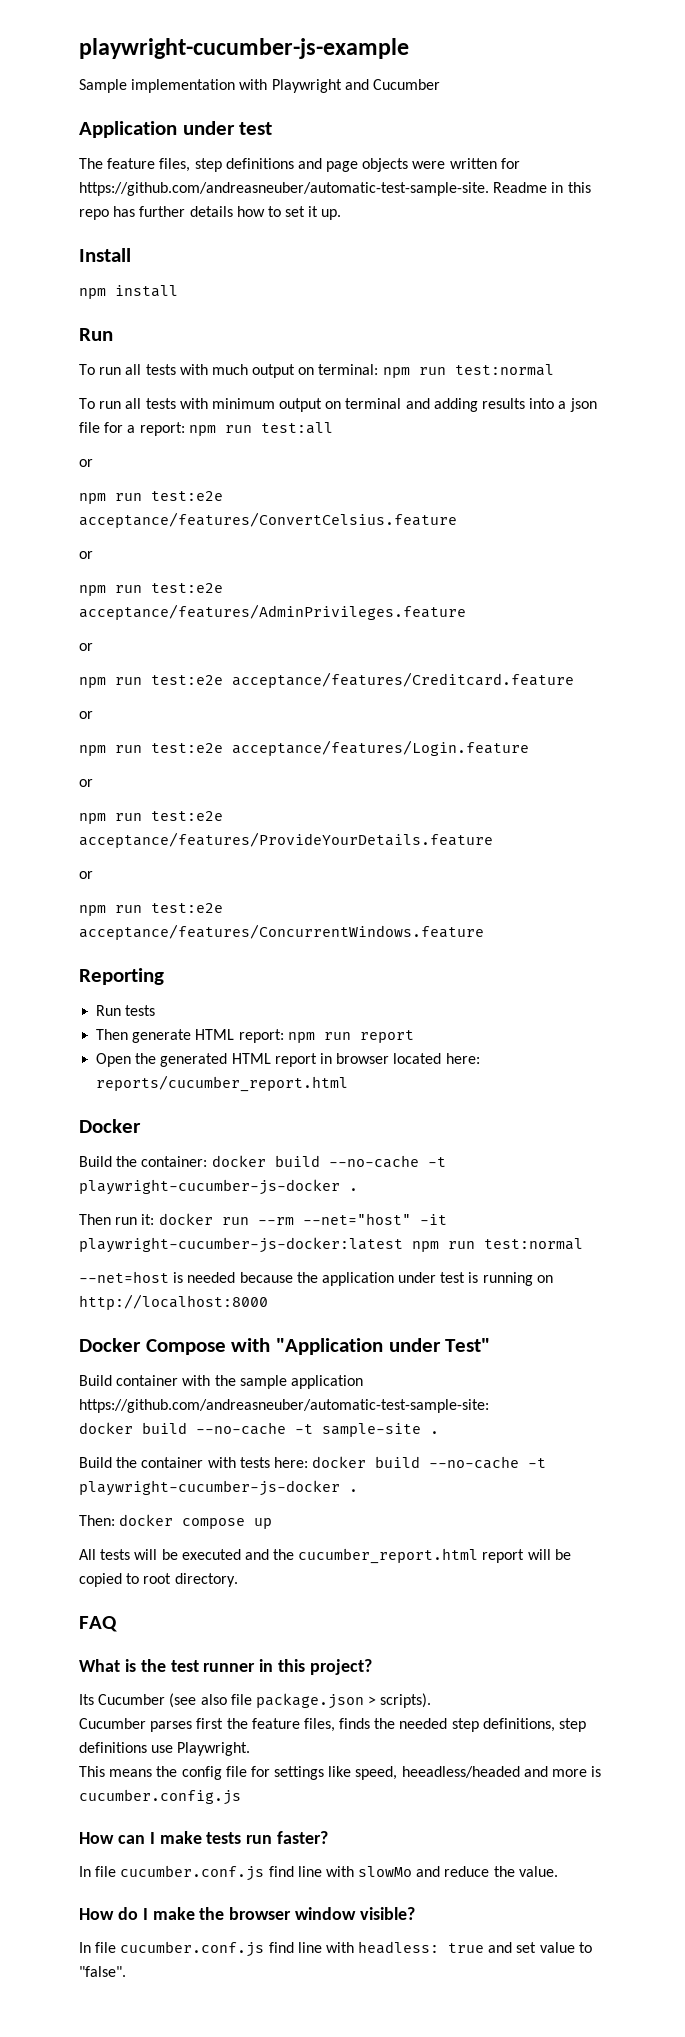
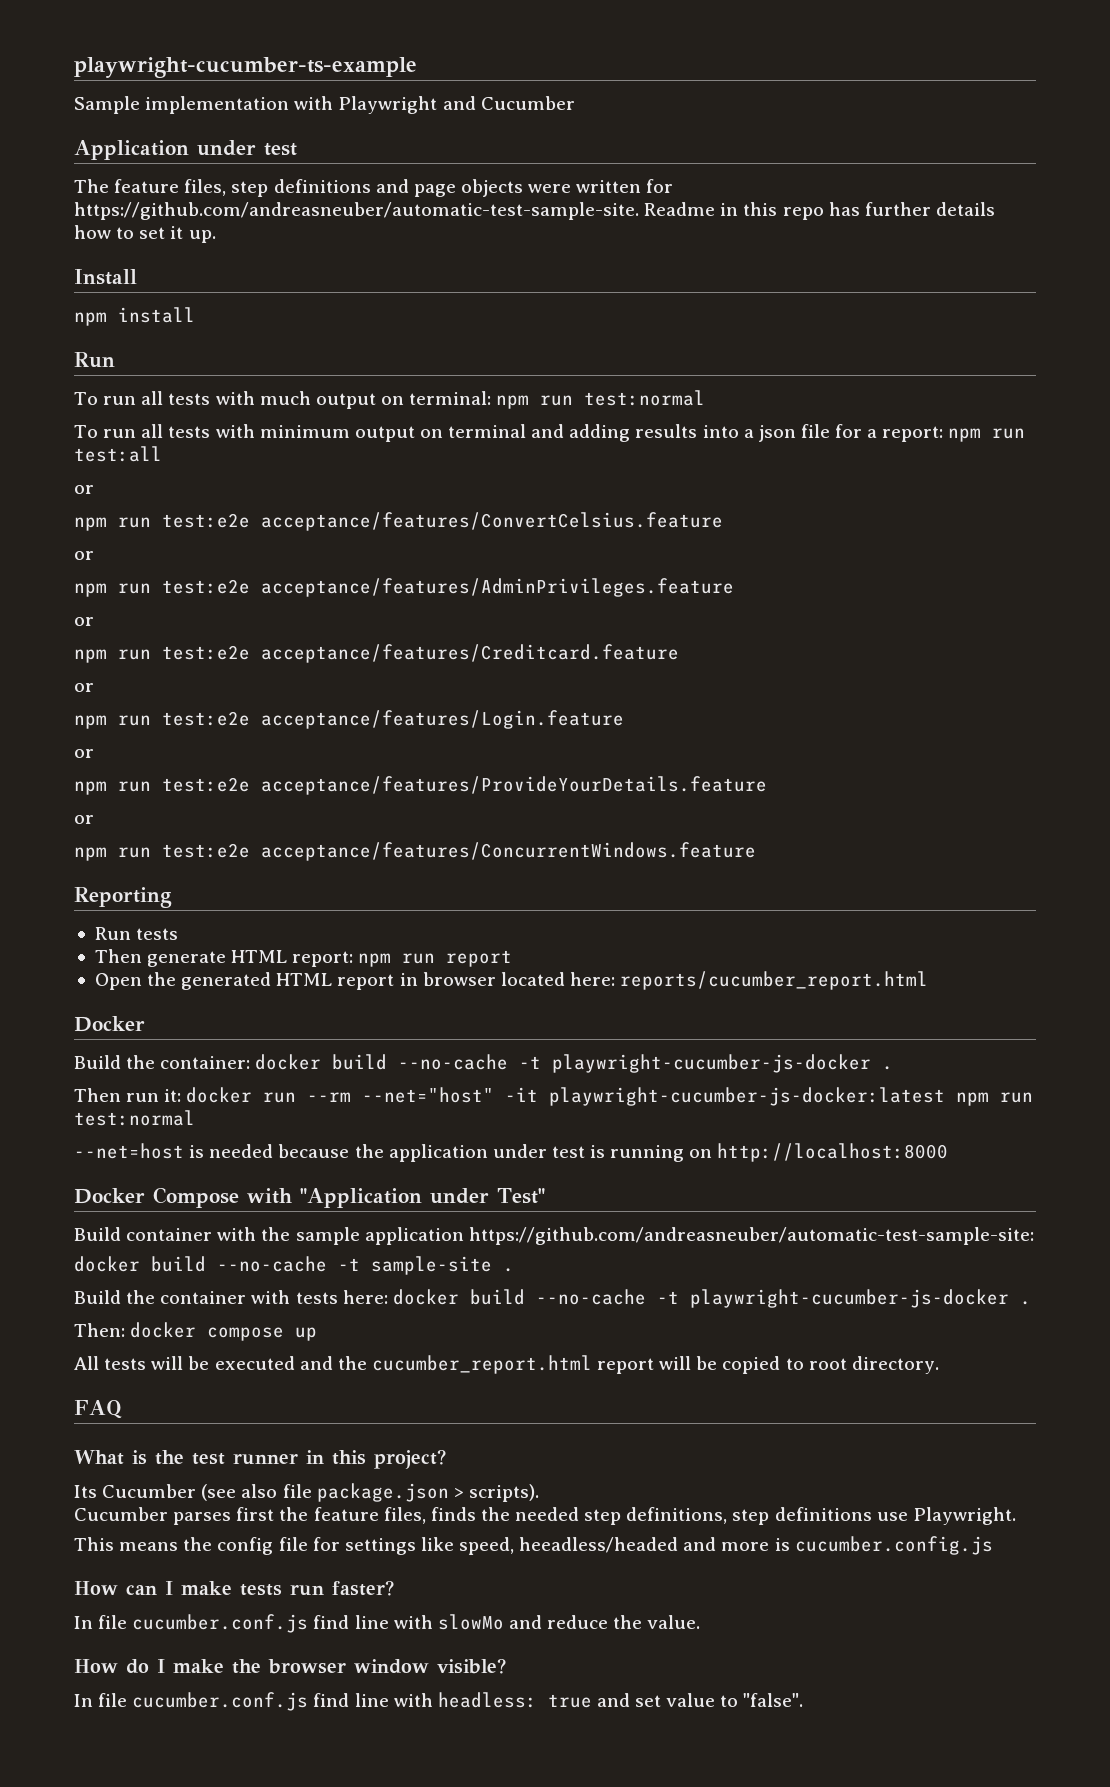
- playwright-cucumber-js-example
+ playwright-cucumber-ts-example

